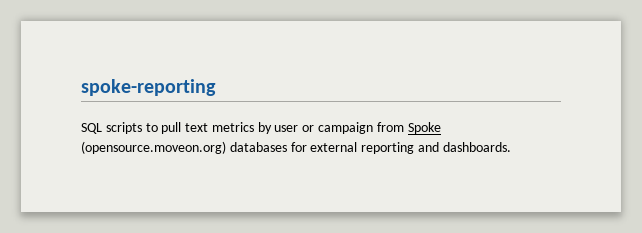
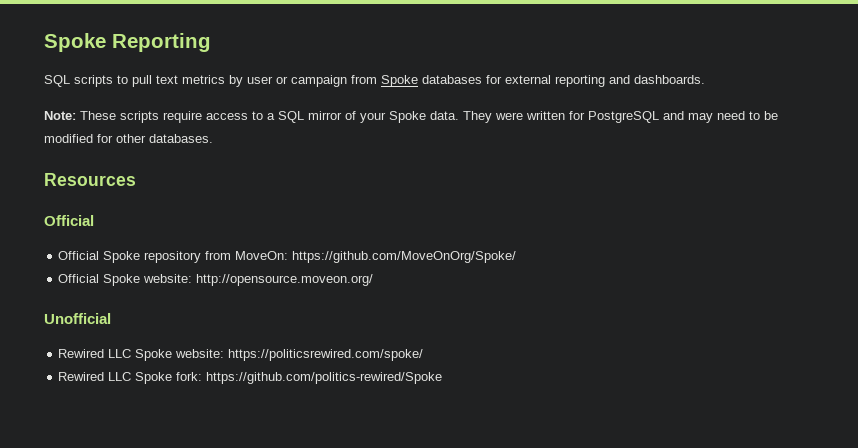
- spoke-reporting
+ Spoke Reporting
- SQL scripts to pull text metrics by user or campaign from Spoke (opensource.moveon.org) databases for external reporting and dashboards.
+ SQL scripts to pull text metrics by user or campaign from Spoke databases for external reporting and dashboards.
+ Note: These scripts require access to a SQL mirror of your Spoke data. They were written for PostgreSQL and may need to be modified for other databases.
+ Resources
+ Official
+ Official Spoke repository from MoveOn: https://github.com/MoveOnOrg/Spoke/
+ Official Spoke website: http://opensource.moveon.org/
+ Unofficial
+ Rewired LLC Spoke website: https://politicsrewired.com/spoke/
+ Rewired LLC Spoke fork: https://github.com/politics-rewired/Spoke

